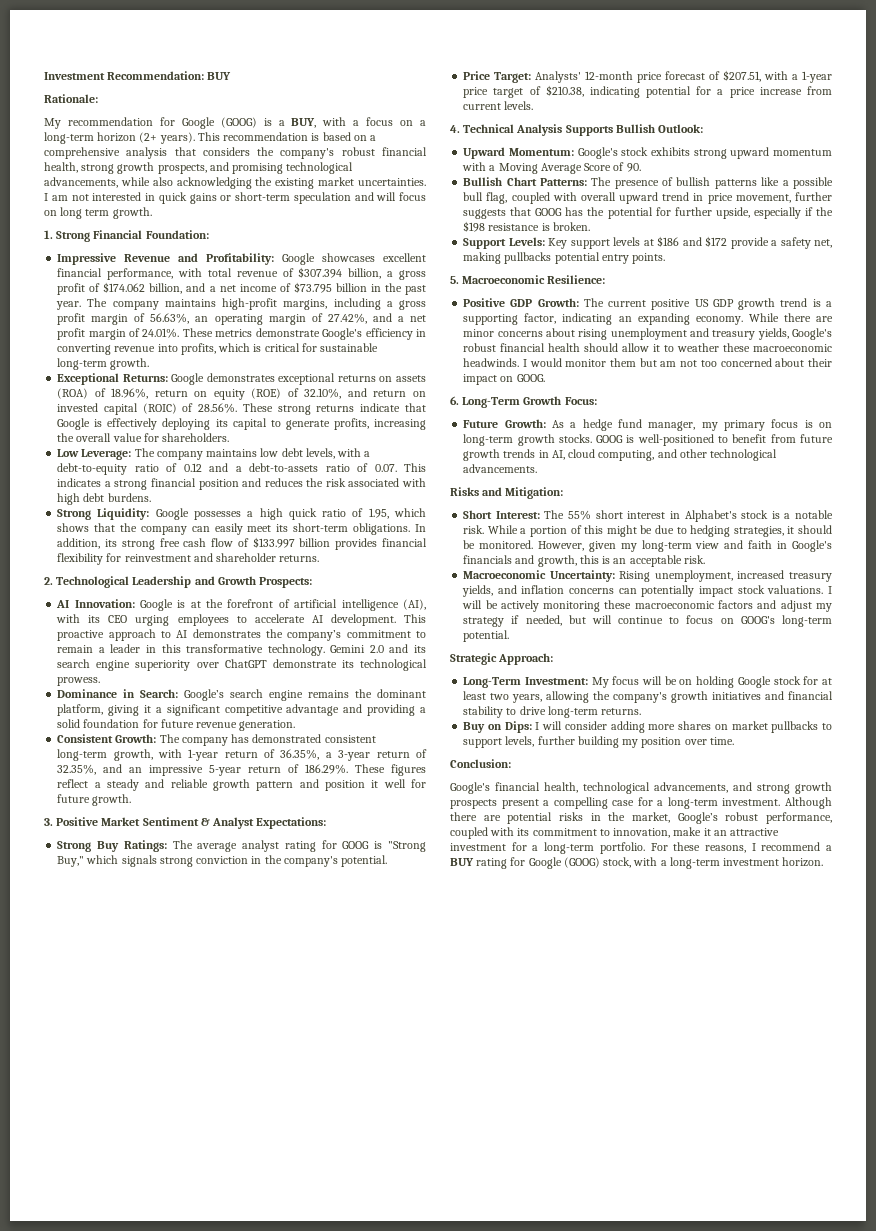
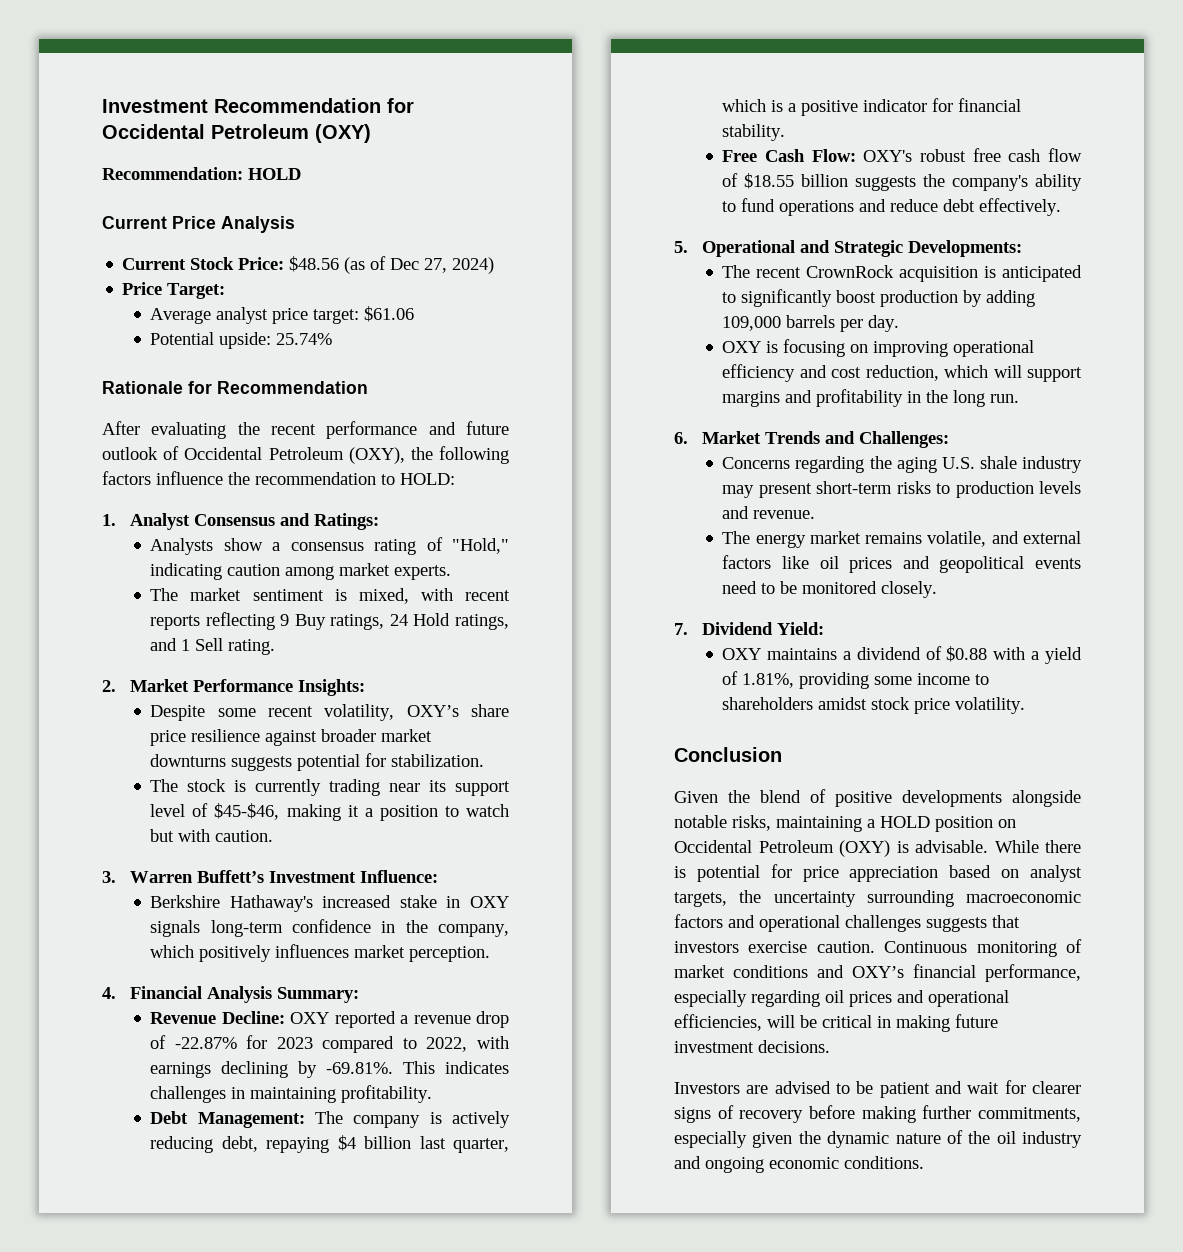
- Investment Recommendation: BUY
- Rationale:
- My recommendation for Google (GOOG) is a BUY, with a focus on a long-term horizon (2+ years). This recommendation is based on a comprehensive analysis that considers the company's robust financial health, strong growth prospects, and promising technological advancements, while also acknowledging the existing market uncertainties. I am not interested in quick gains or short-term speculation and will focus on long term growth.
- 1. Strong Financial Foundation:
- Impressive Revenue and Profitability: Google showcases excellent financial performance, with total revenue of $307.394 billion, a gross profit of $174.062 billion, and a net income of $73.795 billion in the past year. The company maintains high-profit margins, including a gross profit margin of 56.63%, an operating margin of 27.42%, and a net profit margin of 24.01%. These metrics demonstrate Google's efficiency in converting revenue into profits, which is critical for sustainable long-term growth.
- Exceptional Returns: Google demonstrates exceptional returns on assets (ROA) of 18.96%, return on equity (ROE) of 32.10%, and return on invested capital (ROIC) of 28.56%. These strong returns indicate that Google is effectively deploying its capital to generate profits, increasing the overall value for shareholders.
- Low Leverage: The company maintains low debt levels, with a debt-to-equity ratio of 0.12 and a debt-to-assets ratio of 0.07. This indicates a strong financial position and reduces the risk associated with high debt burdens.
- Strong Liquidity: Google possesses a high quick ratio of 1.95, which shows that the company can easily meet its short-term obligations. In addition, its strong free cash flow of $133.997 billion provides financial flexibility for reinvestment and shareholder returns.
- 2. Technological Leadership and Growth Prospects:
- AI Innovation: Google is at the forefront of artificial intelligence (AI), with its CEO urging employees to accelerate AI development. This proactive approach to AI demonstrates the company’s commitment to remain a leader in this transformative technology. Gemini 2.0 and its search engine superiority over ChatGPT demonstrate its technological prowess.
- Dominance in Search: Google’s search engine remains the dominant platform, giving it a significant competitive advantage and providing a solid foundation for future revenue generation.
- Consistent Growth: The company has demonstrated consistent long-term growth, with 1-year return of 36.35%, a 3-year return of 32.35%, and an impressive 5-year return of 186.29%. These figures reflect a steady and reliable growth pattern and position it well for future growth.
- 3. Positive Market Sentiment & Analyst Expectations:
- Strong Buy Ratings: The average analyst rating for GOOG is "Strong Buy," which signals strong conviction in the company's potential.
- Price Target: Analysts' 12-month price forecast of $207.51, with a 1-year price target of $210.38, indicating potential for a price increase from current levels.
- 4. Technical Analysis Supports Bullish Outlook:
- Upward Momentum: Google's stock exhibits strong upward momentum with a Moving Average Score of 90.
- Bullish Chart Patterns: The presence of bullish patterns like a possible bull flag, coupled with overall upward trend in price movement, further suggests that GOOG has the potential for further upside, especially if the $198 resistance is broken.
- Support Levels: Key support levels at $186 and $172 provide a safety net, making pullbacks potential entry points.
- 5. Macroeconomic Resilience:
- Positive GDP Growth: The current positive US GDP growth trend is a supporting factor, indicating an expanding economy. While there are minor concerns about rising unemployment and treasury yields, Google's robust financial health should allow it to weather these macroeconomic headwinds. I would monitor them but am not too concerned about their impact on GOOG.
- 6. Long-Term Growth Focus:
- Future Growth: As a hedge fund manager, my primary focus is on long-term growth stocks. GOOG is well-positioned to benefit from future growth trends in AI, cloud computing, and other technological advancements.
- Risks and Mitigation:
- Short Interest: The 55% short interest in Alphabet's stock is a notable risk. While a portion of this might be due to hedging strategies, it should be monitored. However, given my long-term view and faith in Google's financials and growth, this is an acceptable risk.
- Macroeconomic Uncertainty: Rising unemployment, increased treasury yields, and inflation concerns can potentially impact stock valuations. I will be actively monitoring these macroeconomic factors and adjust my strategy if needed, but will continue to focus on GOOG's long-term potential.
- Strategic Approach:
- Long-Term Investment: My focus will be on holding Google stock for at least two years, allowing the company's growth initiatives and financial stability to drive long-term returns.
- Buy on Dips: I will consider adding more shares on market pullbacks to support levels, further building my position over time.
- Conclusion:
- Google's financial health, technological advancements, and strong growth prospects present a compelling case for a long-term investment. Although there are potential risks in the market, Google’s robust performance, coupled with its commitment to innovation, make it an attractive investment for a long-term portfolio. For these reasons, I recommend a BUY rating for Google (GOOG) stock, with a long-term investment horizon.
+ Investment Recommendation for Occidental Petroleum (OXY)
+ Recommendation: HOLD
+ Current Price Analysis
+ Current Stock Price: $48.56 (as of Dec 27, 2024)
+ Price Target:
+ Average analyst price target: $61.06
+ Potential upside: 25.74%
+ Rationale for Recommendation
+ After evaluating the recent performance and future outlook of Occidental Petroleum (OXY), the following factors influence the recommendation to HOLD:
+ 1. Analyst Consensus and Ratings:
+ Analysts show a consensus rating of "Hold," indicating caution among market experts.
+ The market sentiment is mixed, with recent reports reflecting 9 Buy ratings, 24 Hold ratings, and 1 Sell rating.
+ 2. Market Performance Insights:
+ Despite some recent volatility, OXY’s share price resilience against broader market downturns suggests potential for stabilization.
+ The stock is currently trading near its support level of $45-$46, making it a position to watch but with caution.
+ 3. Warren Buffett’s Investment Influence:
+ Berkshire Hathaway's increased stake in OXY signals long-term confidence in the company, which positively influences market perception.
+ 4. Financial Analysis Summary:
+ Revenue Decline: OXY reported a revenue drop of -22.87% for 2023 compared to 2022, with earnings declining by -69.81%. This indicates challenges in maintaining profitability.
+ Debt Management: The company is actively reducing debt, repaying $4 billion last quarter, which is a positive indicator for financial stability.
+ Free Cash Flow: OXY's robust free cash flow of $18.55 billion suggests the company's ability to fund operations and reduce debt effectively.
+ 5. Operational and Strategic Developments:
+ The recent CrownRock acquisition is anticipated to significantly boost production by adding 109,000 barrels per day.
+ OXY is focusing on improving operational efficiency and cost reduction, which will support margins and profitability in the long run.
+ 6. Market Trends and Challenges:
+ Concerns regarding the aging U.S. shale industry may present short-term risks to production levels and revenue.
+ The energy market remains volatile, and external factors like oil prices and geopolitical events need to be monitored closely.
+ 7. Dividend Yield:
+ OXY maintains a dividend of $0.88 with a yield of 1.81%, providing some income to shareholders amidst stock price volatility.
+ Conclusion
+ Given the blend of positive developments alongside notable risks, maintaining a HOLD position on Occidental Petroleum (OXY) is advisable. While there is potential for price appreciation based on analyst targets, the uncertainty surrounding macroeconomic factors and operational challenges suggests that investors exercise caution. Continuous monitoring of market conditions and OXY’s financial performance, especially regarding oil prices and operational efficiencies, will be critical in making future investment decisions.
+ Investors are advised to be patient and wait for clearer signs of recovery before making further commitments, especially given the dynamic nature of the oil industry and ongoing economic conditions.

